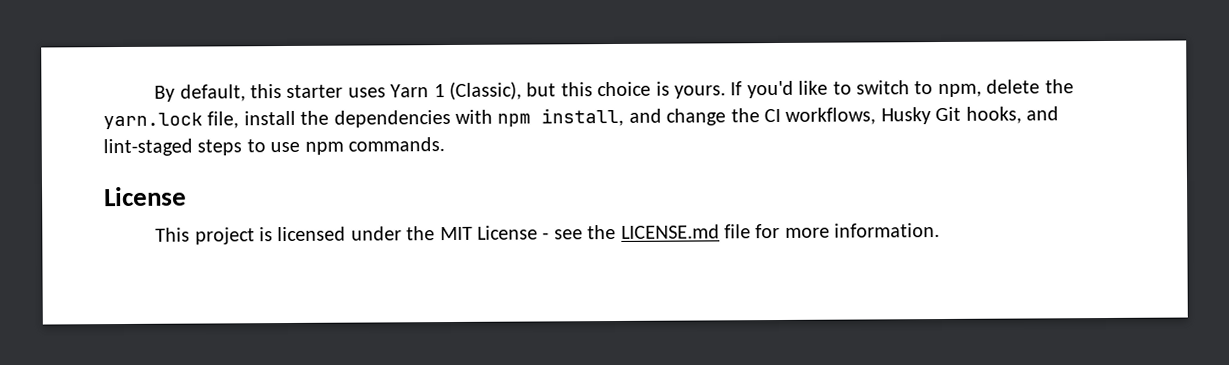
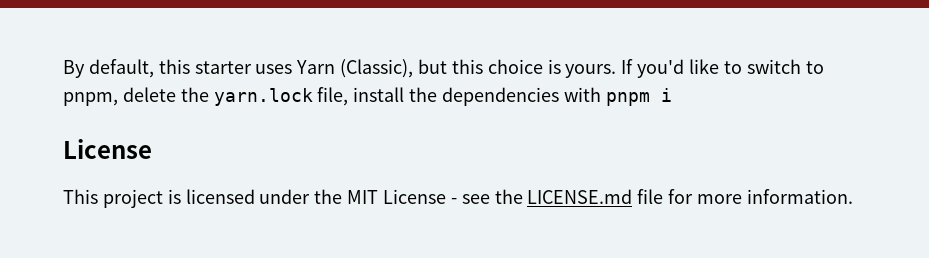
- By default, this starter uses Yarn 1 (Classic), but this choice is yours.
+ By default, this starter uses Yarn (Classic), but this choice is yours.
- If you'd like to switch to npm, delete the yarn.lock file, install the dependencies with npm install, and change the CI workflows, Husky Git hooks, and lint-staged steps to use npm commands.
+ If you'd like to switch to pnpm, delete the yarn.lock file, install the dependencies with pnpm i

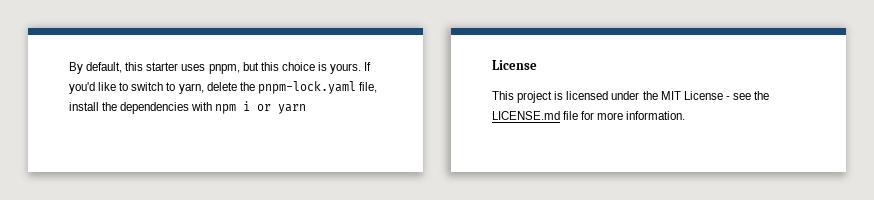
- By default, this starter uses Yarn (Classic), but this choice is yours.
+ By default, this starter uses pnpm, but this choice is yours.
- If you'd like to switch to pnpm, delete the yarn.lock file, install the dependencies with pnpm i
+ If you'd like to switch to yarn, delete the pnpm-lock.yaml file, install the dependencies with npm i or yarn

